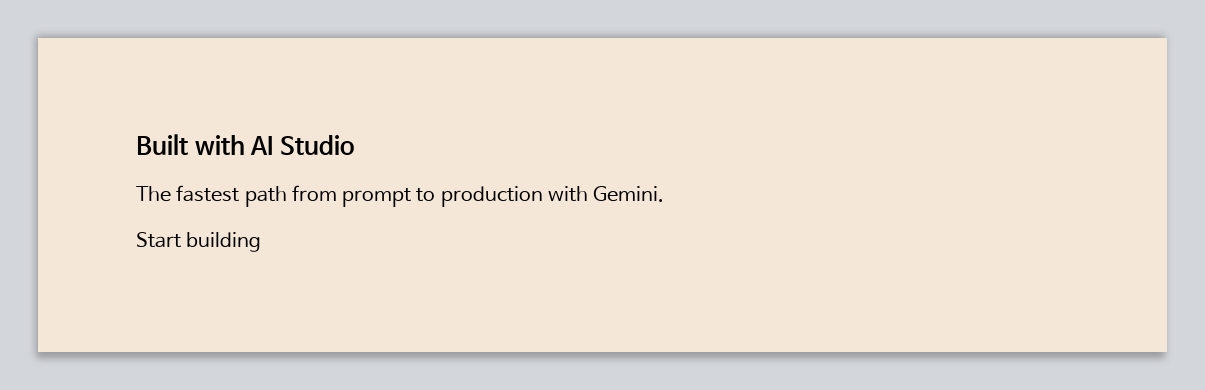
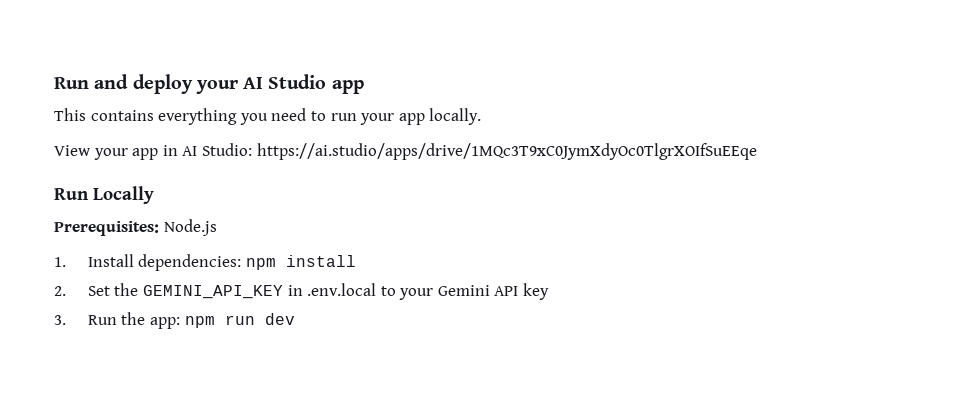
- Built with AI Studio
- The fastest path from prompt to production with Gemini.
- Start building
+ Run and deploy your AI Studio app
+ This contains everything you need to run your app locally.
+ View your app in AI Studio: https://ai.studio/apps/drive/1MQc3T9xC0JymXdyOc0TlgrXOIfSuEEqe
+ Run Locally
+ Prerequisites: Node.js
+ 1. Install dependencies: npm install
+ 2. Set the GEMINI_API_KEY in .env.local to your Gemini API key
+ 3. Run the app: npm run dev

